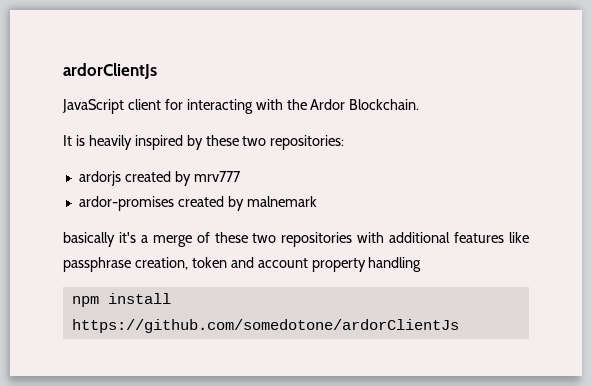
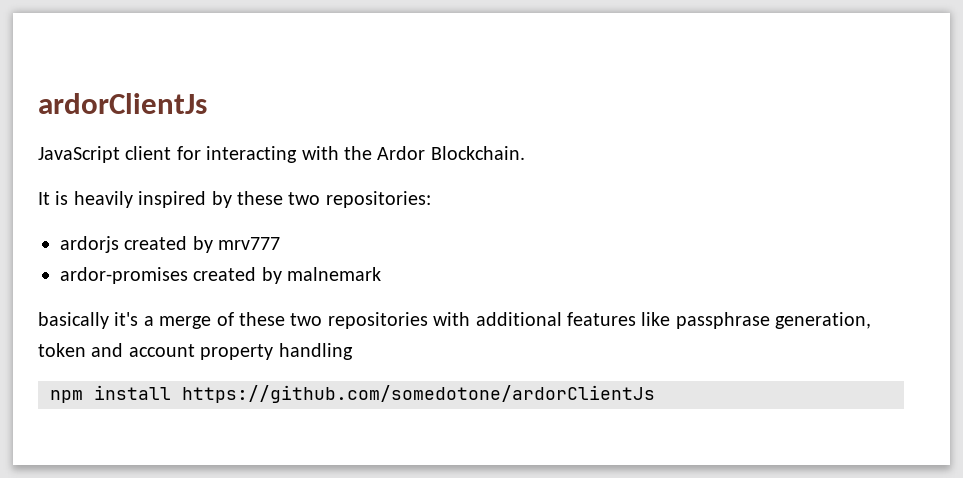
- basically it's a merge of these two repositories with additional features like passphrase creation, token and account property handling
+ basically it's a merge of these two repositories with additional features like passphrase generation, token and account property handling

